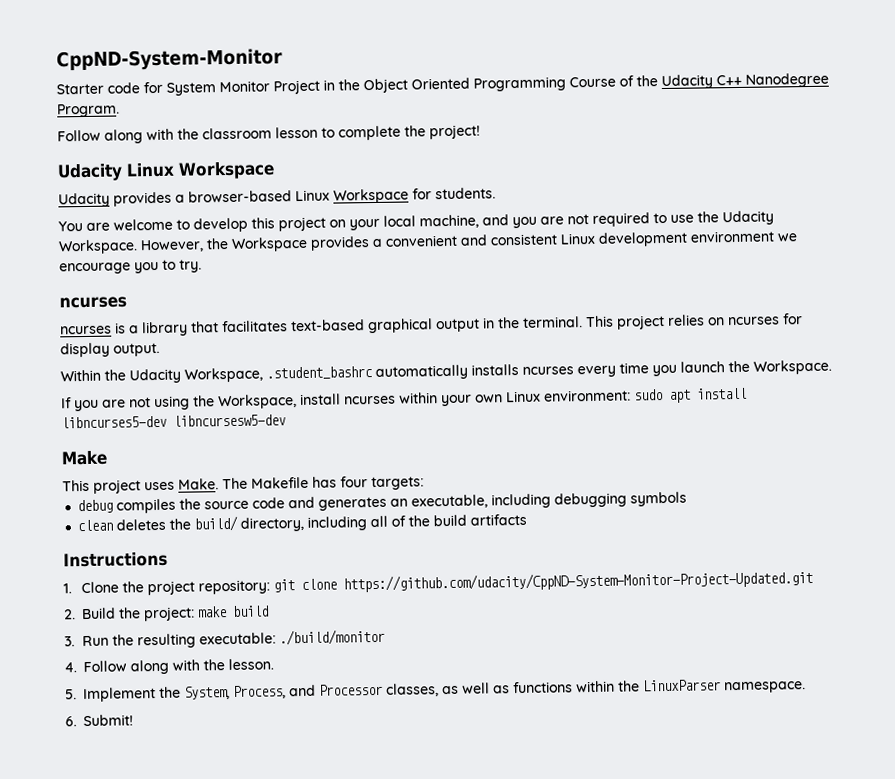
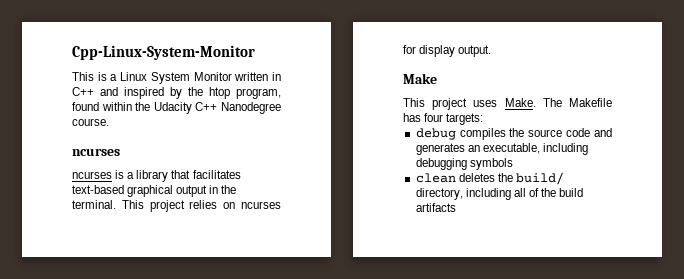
- CppND-System-Monitor
- Starter code for System Monitor Project in the Object Oriented Programming Course of the Udacity C++ Nanodegree Program.
- Follow along with the classroom lesson to complete the project!
- Udacity Linux Workspace
- Udacity provides a browser-based Linux Workspace for students.
- You are welcome to develop this project on your local machine, and you are not required to use the Udacity Workspace. However, the Workspace provides a convenient and consistent Linux development environment we encourage you to try.
+ Cpp-Linux-System-Monitor
+ This is a Linux System Monitor written in C++ and inspired by the htop program, found within the Udacity C++ Nanodegree course.
- Within the Udacity Workspace, .student_bashrc automatically installs ncurses every time you launch the Workspace.
- If you are not using the Workspace, install ncurses within your own Linux environment: sudo apt install libncurses5-dev libncursesw5-dev
- Instructions
- 1. Clone the project repository: git clone https://github.com/udacity/CppND-System-Monitor-Project-Updated.git
- 2. Build the project: make build
- 3. Run the resulting executable: ./build/monitor
- 4. Follow along with the lesson.
- 5. Implement the System, Process, and Processor classes, as well as functions within the LinuxParser namespace.
- 6. Submit!

